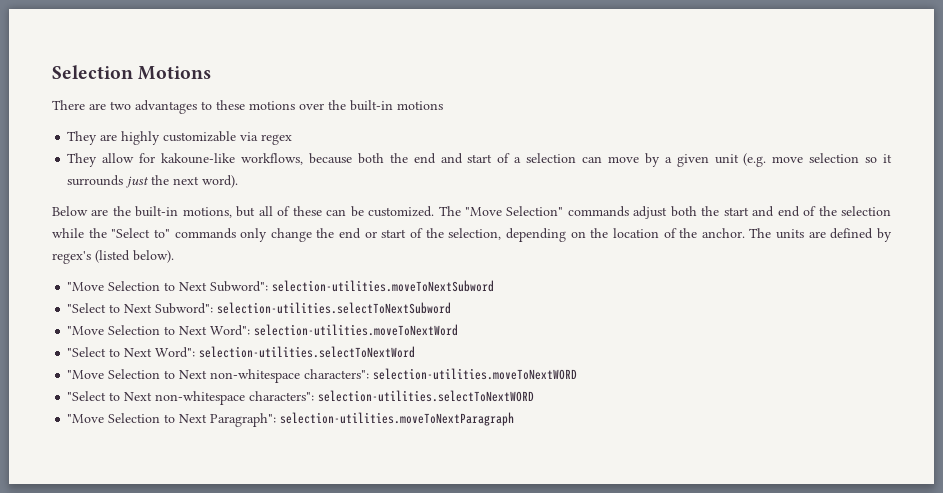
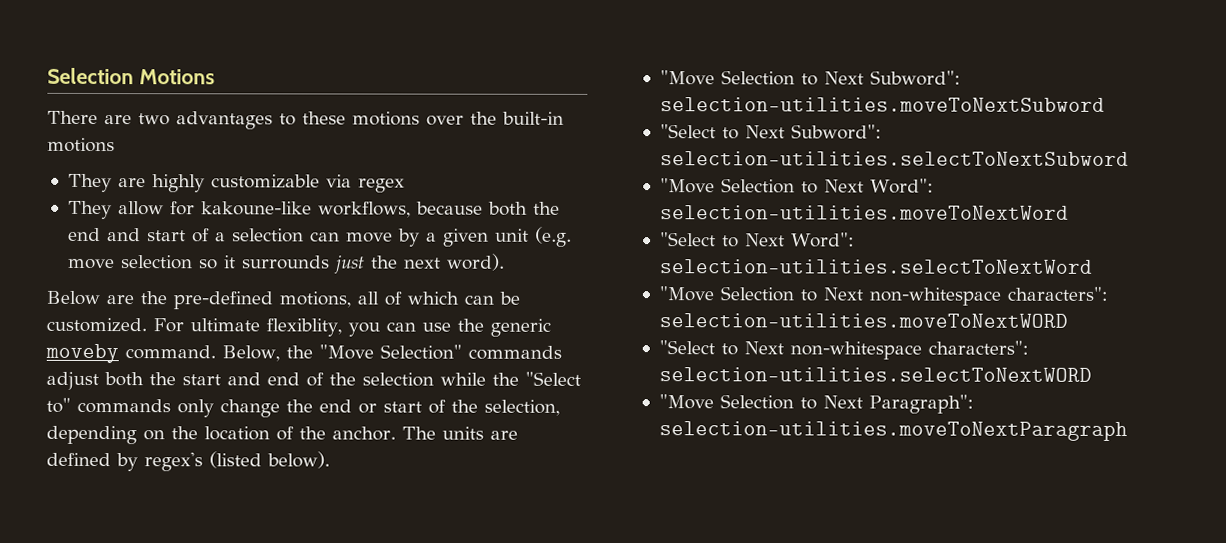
- Below are the built-in motions, but all of these can be customized.
+ Below are the pre-defined motions, all of which can be customized.
- The "Move Selection" commands adjust both the start and end of the selection while the "Select to" commands only change the end or start of the selection, depending on the location of the anchor.
+ For ultimate flexiblity, you can use the generic moveby command. Below, the "Move Selection" commands adjust both the start and end of the selection while the "Select to" commands only change the end or start of the selection, depending on the location of the anchor.

